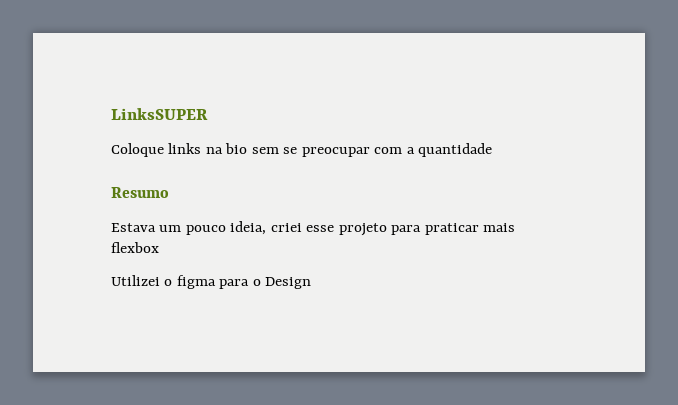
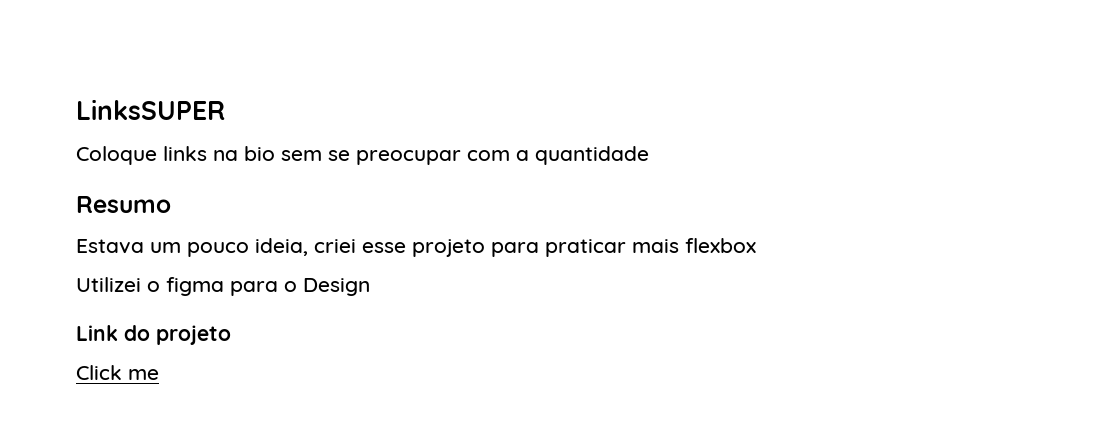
+ Link do projeto
+ Click me

